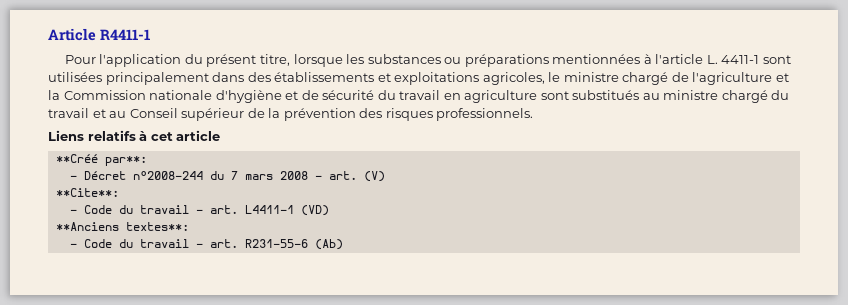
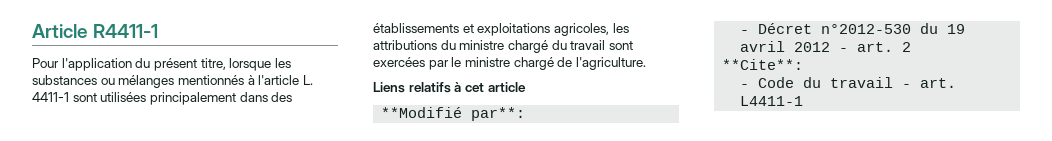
- Pour l'application du présent titre, lorsque les substances ou préparations mentionnées à l'article L. 4411-1 sont utilisées principalement dans des établissements et exploitations agricoles, le ministre chargé de l'agriculture et la Commission nationale d'hygiène et de sécurité du travail en agriculture sont substitués au ministre chargé du travail et au Conseil supérieur de la prévention des risques professionnels.
+ Pour l'application du présent titre, lorsque les substances ou mélanges mentionnés à l'article L. 4411-1 sont utilisées principalement dans des établissements et exploitations agricoles, les attributions du ministre chargé du travail sont exercées par le ministre chargé de l'agriculture.
- **Créé par**:
+ **Modifié par**:
- - Décret n°2008-244 du 7 mars 2008 - art. (V)
+ - Décret n°2012-530 du 19 avril 2012 - art. 2
- - Code du travail - art. L4411-1 (VD)
- **Anciens textes**:
- - Code du travail - art. R231-55-6 (Ab)
+ - Code du travail - art. L4411-1

